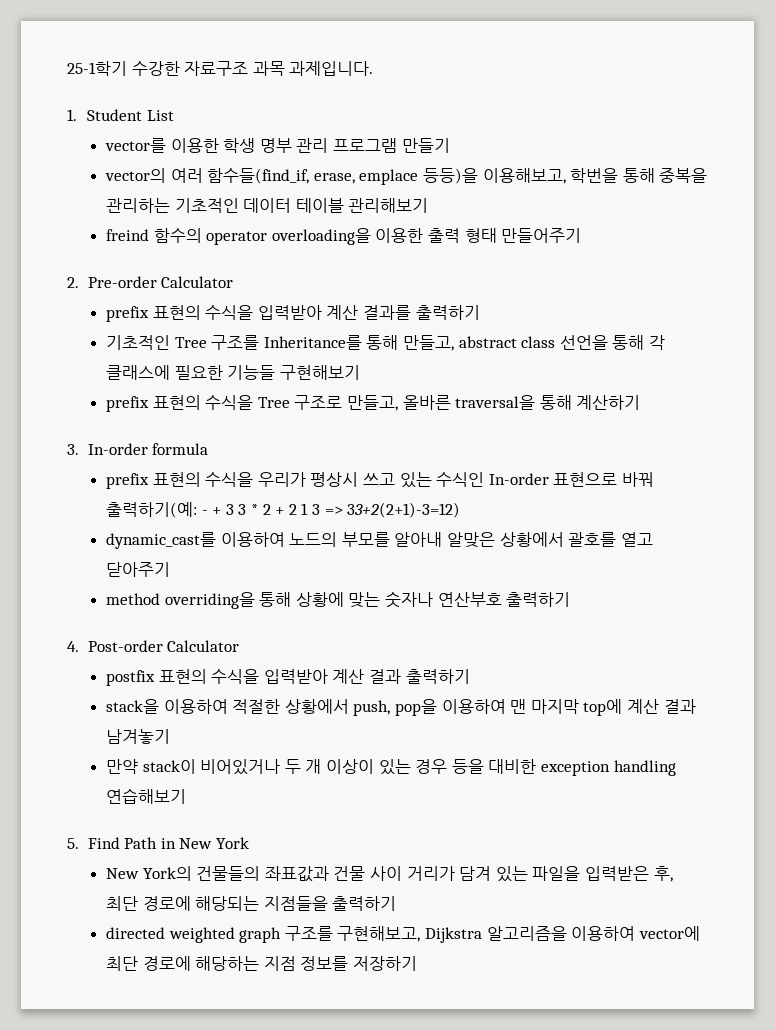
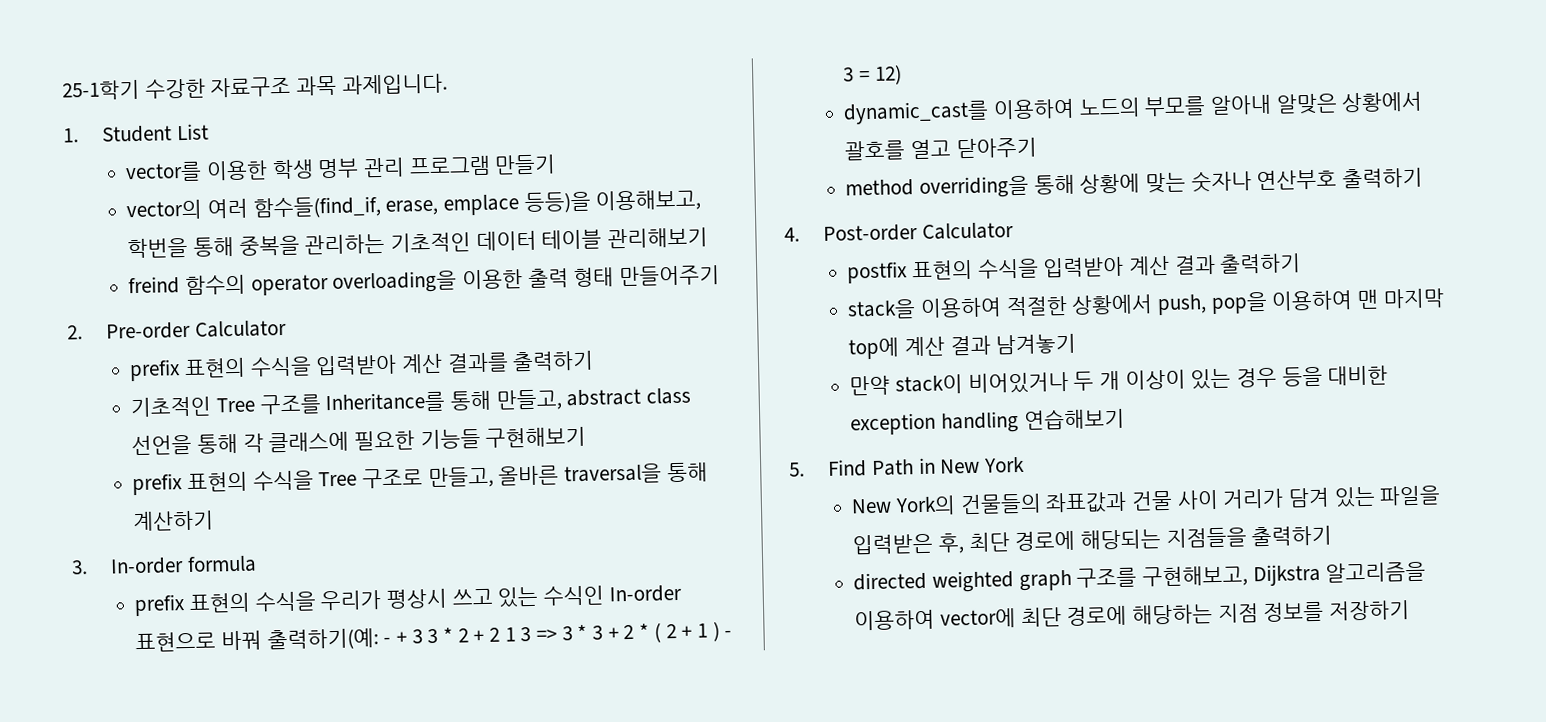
- prefix 표현의 수식을 우리가 평상시 쓰고 있는 수식인 In-order 표현으로 바꿔 출력하기(예: - + 3 3 * 2 + 2 1 3 => 33+2(2+1)-3=12)
+ prefix 표현의 수식을 우리가 평상시 쓰고 있는 수식인 In-order 표현으로 바꿔 출력하기(예: - + 3 3 * 2 + 2 1 3 => 3 * 3 + 2 * ( 2 + 1 ) - 3 = 12)

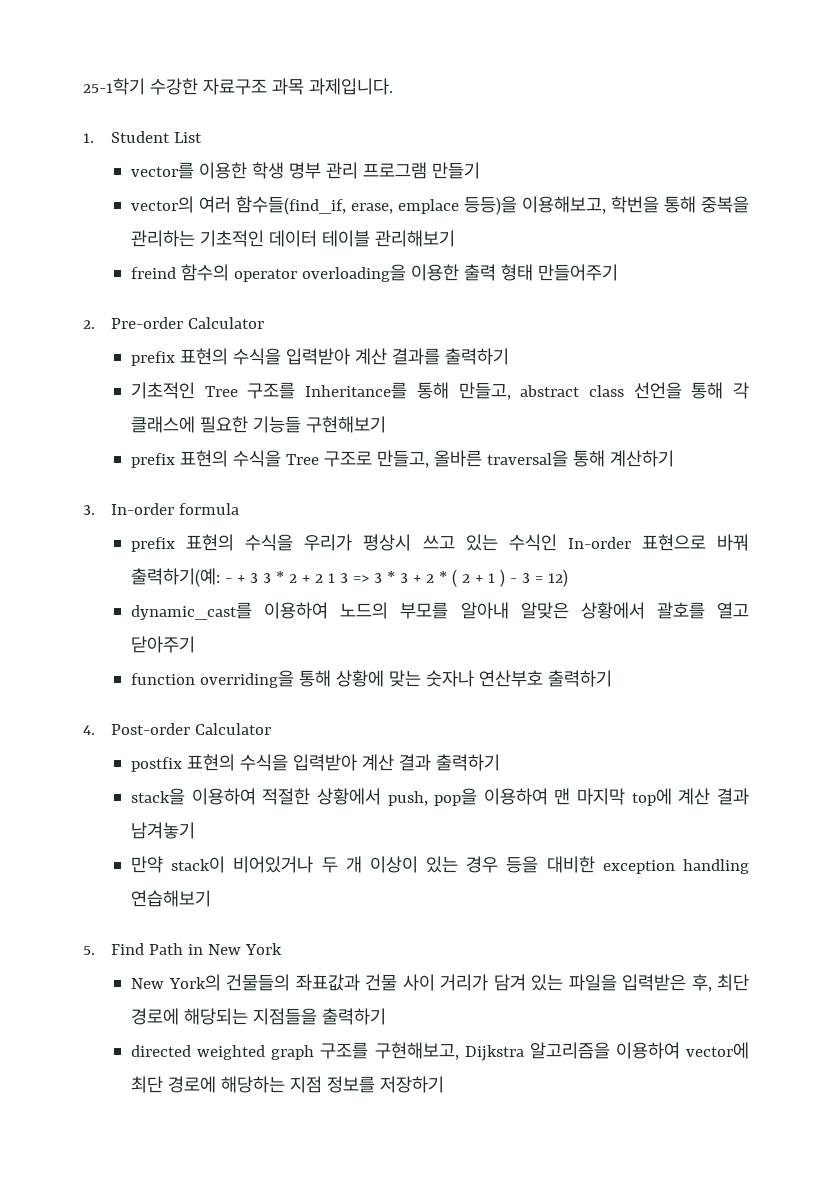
- method overriding을 통해 상황에 맞는 숫자나 연산부호 출력하기
+ function overriding을 통해 상황에 맞는 숫자나 연산부호 출력하기

